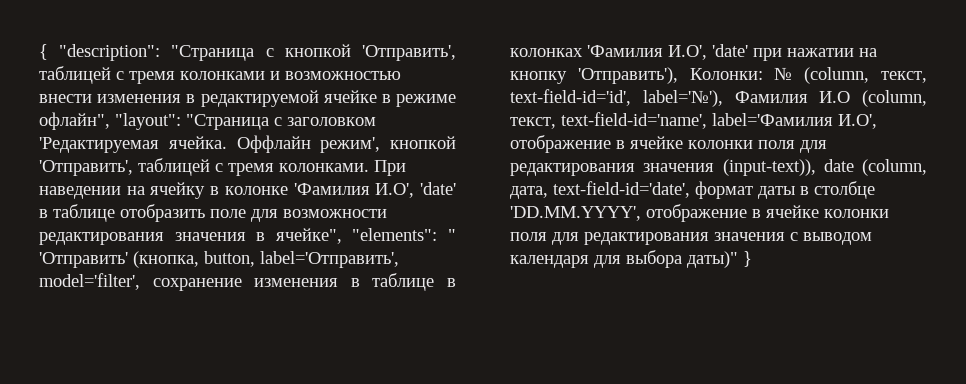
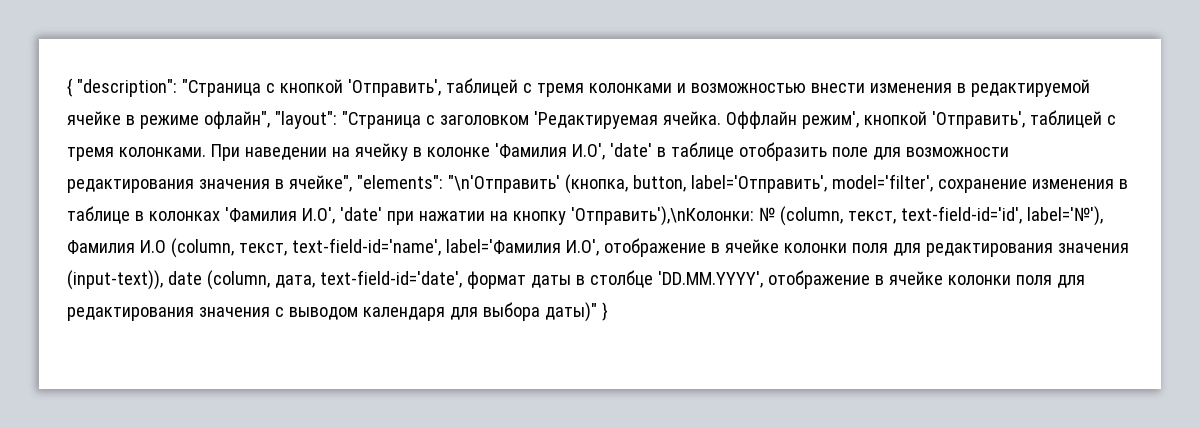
- " 'Отправить' (кнопка, button, label='Отправить', model='filter', сохранение изменения в таблице в колонках 'Фамилия И.О', 'date' при нажатии на кнопку 'Отправить'), Колонки:
+ "\n'Отправить' (кнопка, button, label='Отправить', model='filter', сохранение изменения в таблице в колонках 'Фамилия И.О', 'date' при нажатии на кнопку 'Отправить'),\nКолонки:

